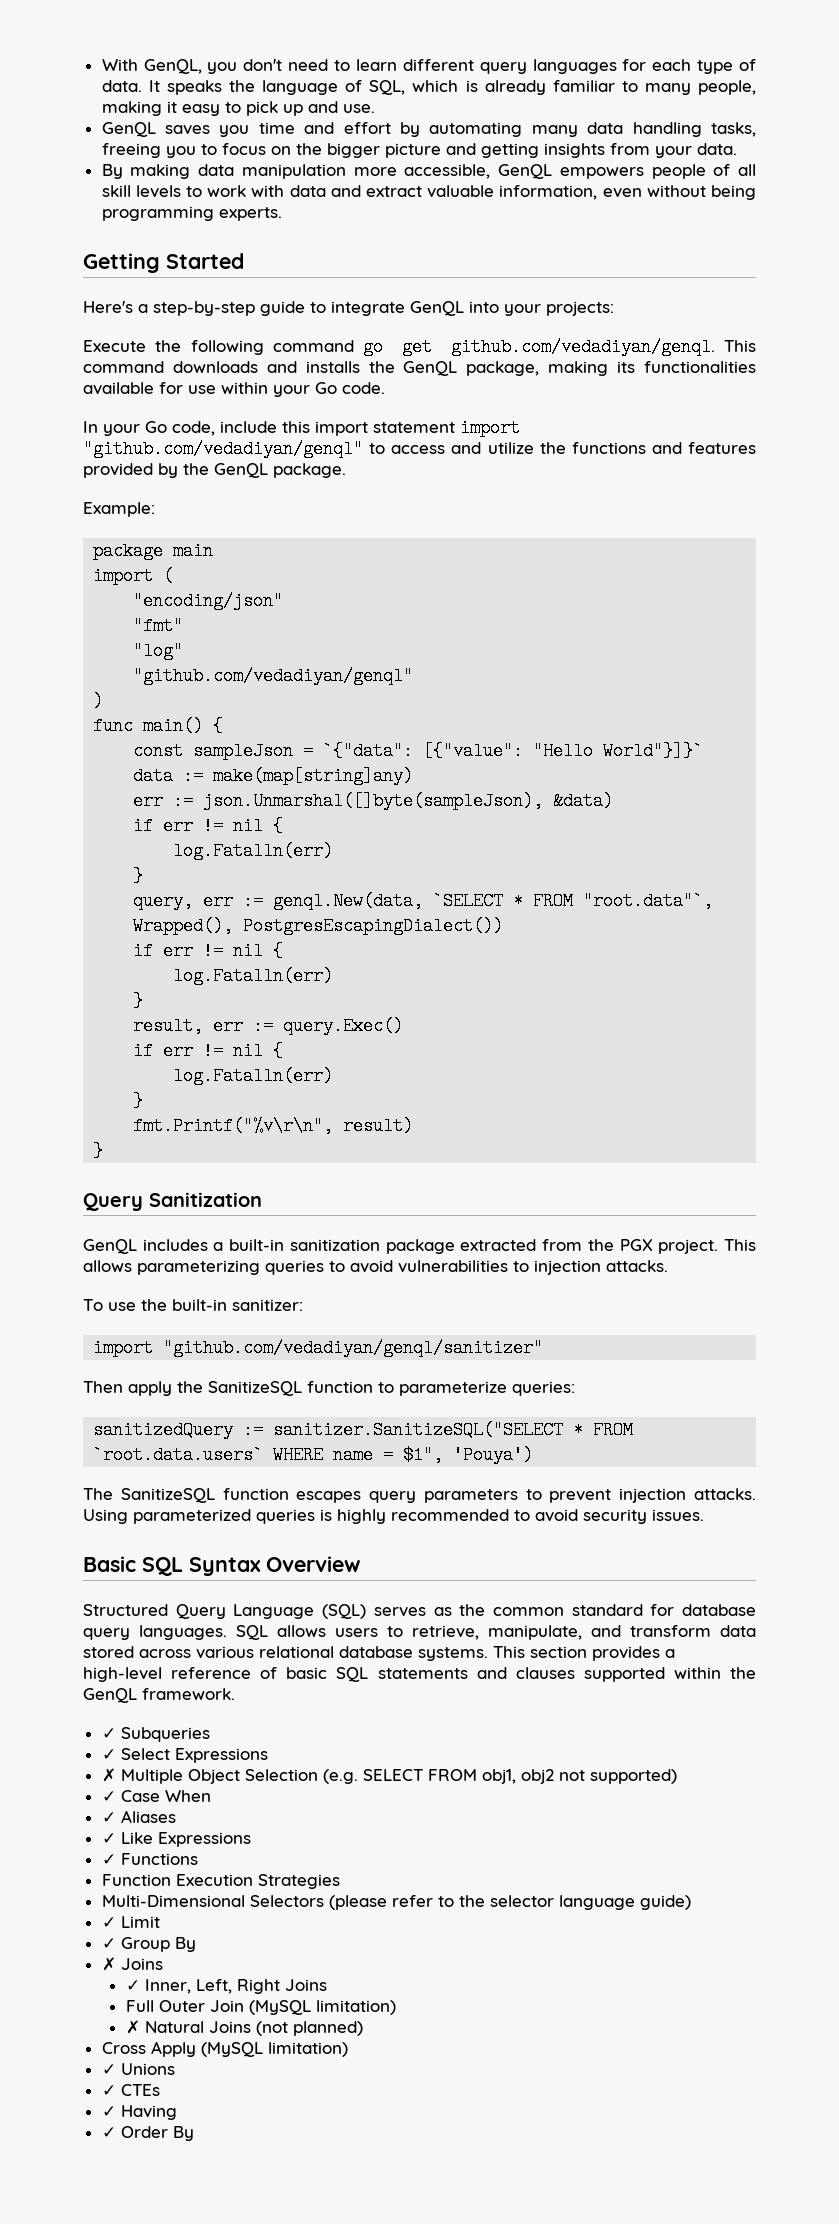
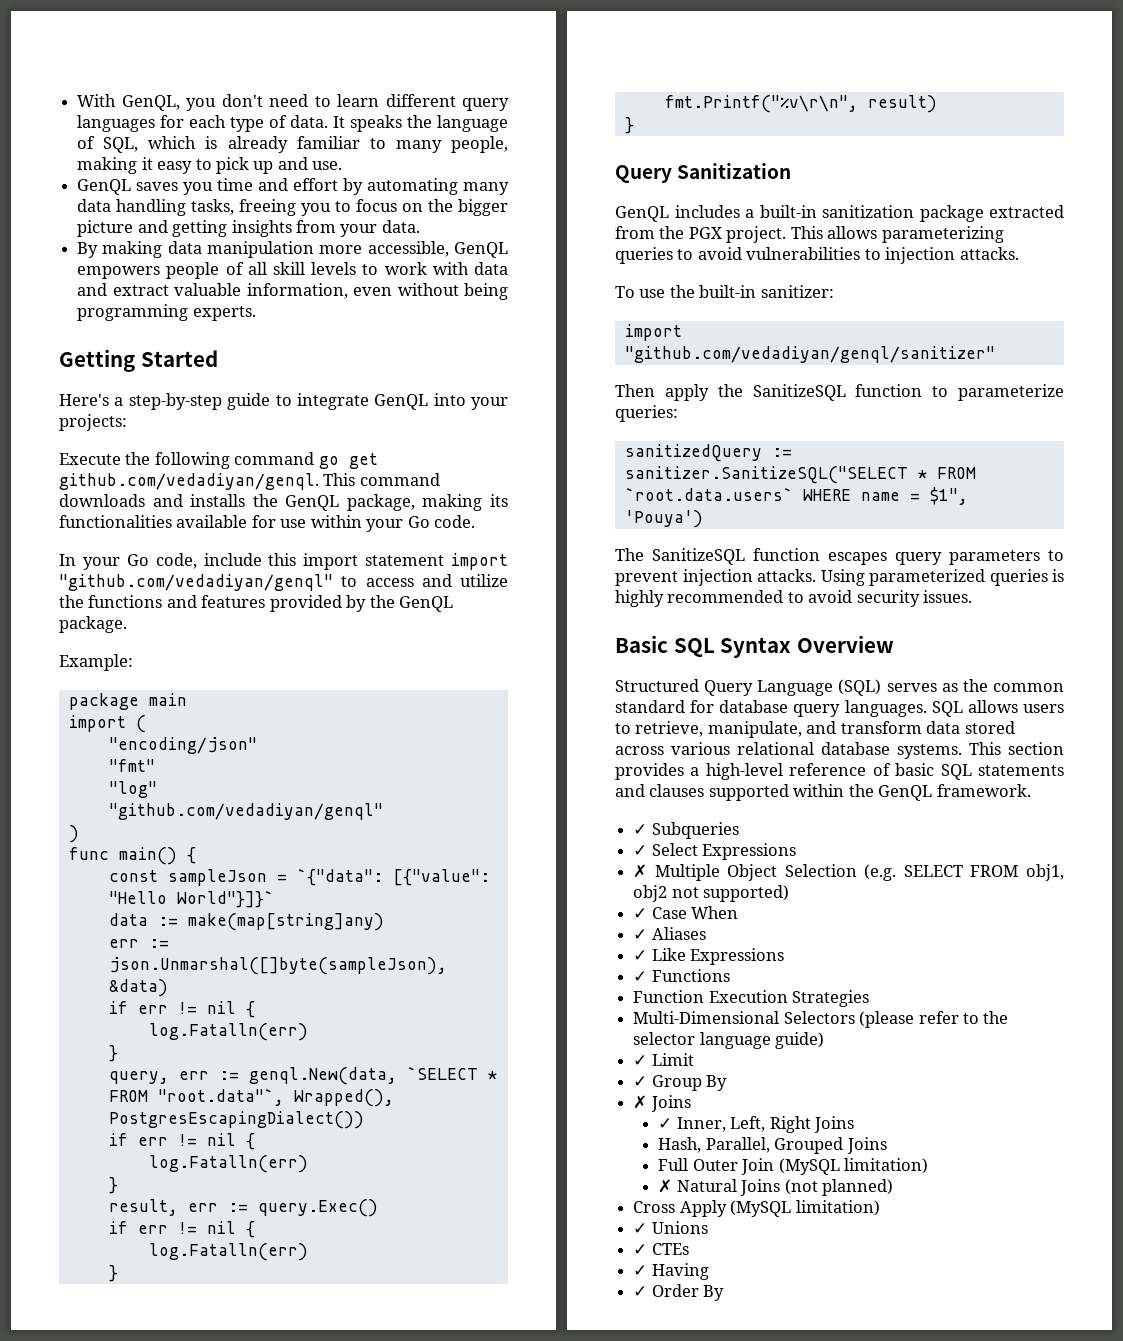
+ Hash, Parallel, Grouped Joins

